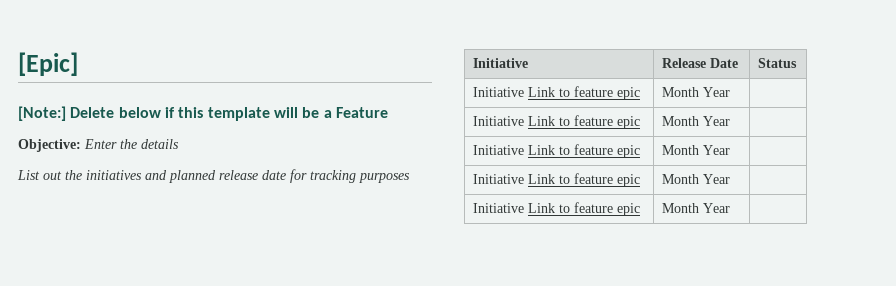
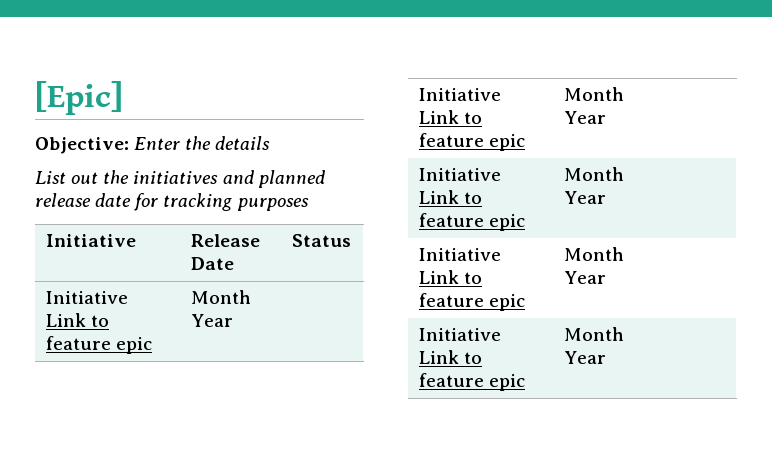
- [Note:] Delete below if this template will be a Feature

